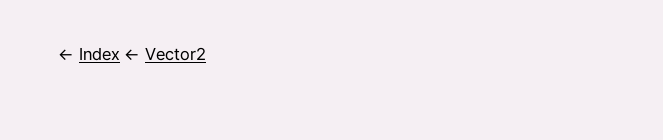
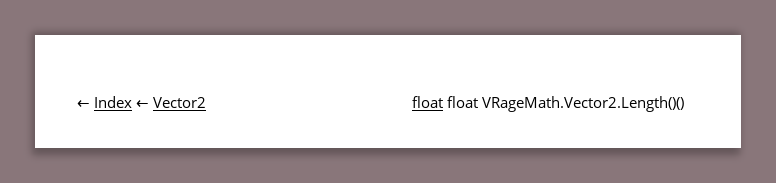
+ float float VRageMath.Vector2.Length()()

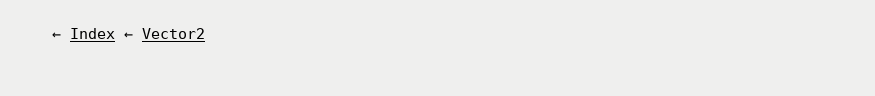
- float float VRageMath.Vector2.Length()()

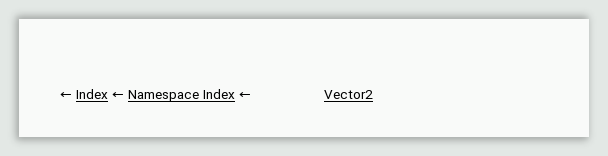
- ← Index ← Vector2
+ ← Index ← Namespace Index ← Vector2

